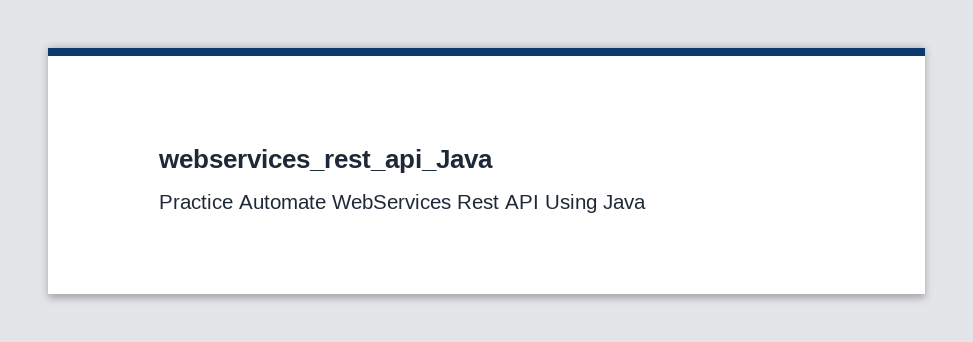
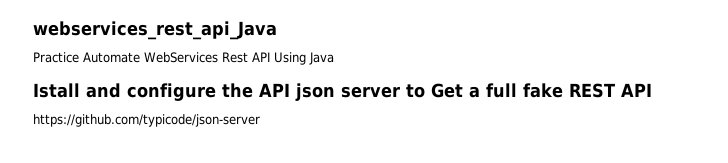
+ Istall and configure the API json server to Get a full fake REST API
+ https://github.com/typicode/json-server

